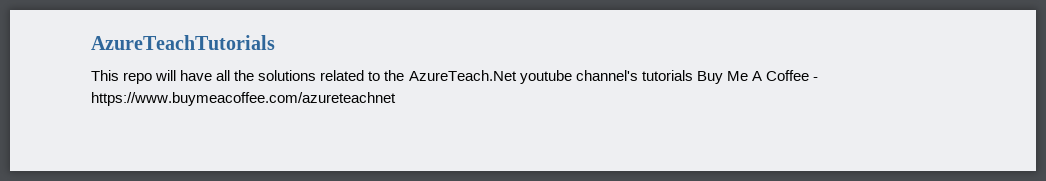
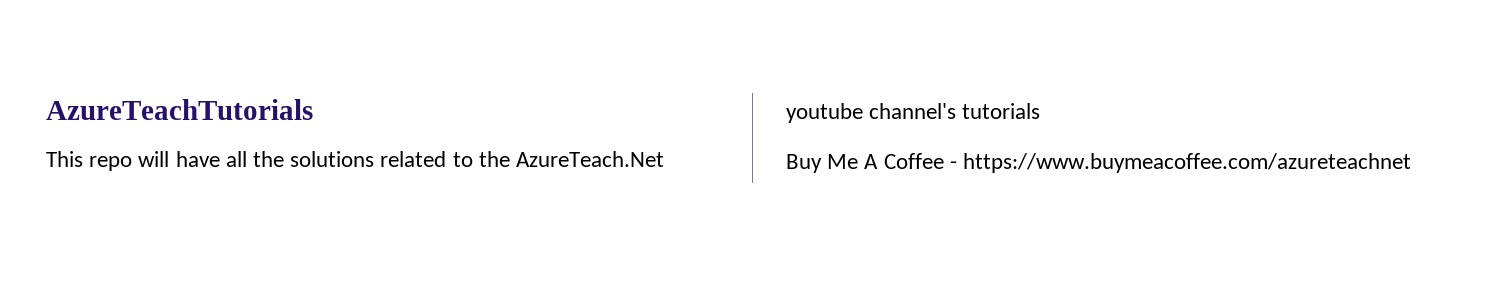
- This repo will have all the solutions related to the AzureTeach.Net youtube channel's tutorials Buy Me A Coffee - https://www.buymeacoffee.com/azureteachnet
+ This repo will have all the solutions related to the AzureTeach.Net youtube channel's tutorials
+ Buy Me A Coffee - https://www.buymeacoffee.com/azureteachnet

